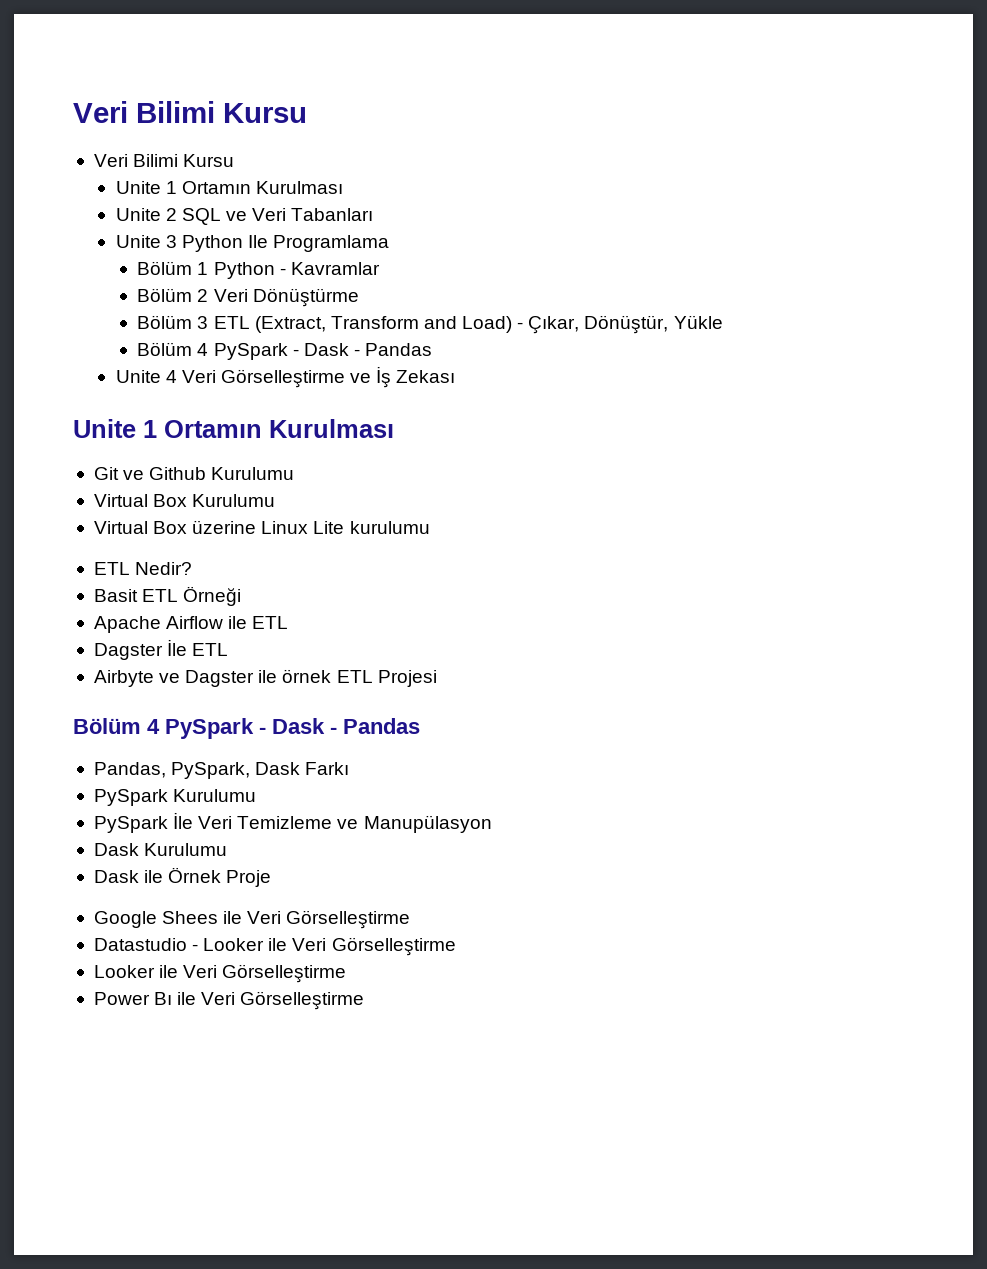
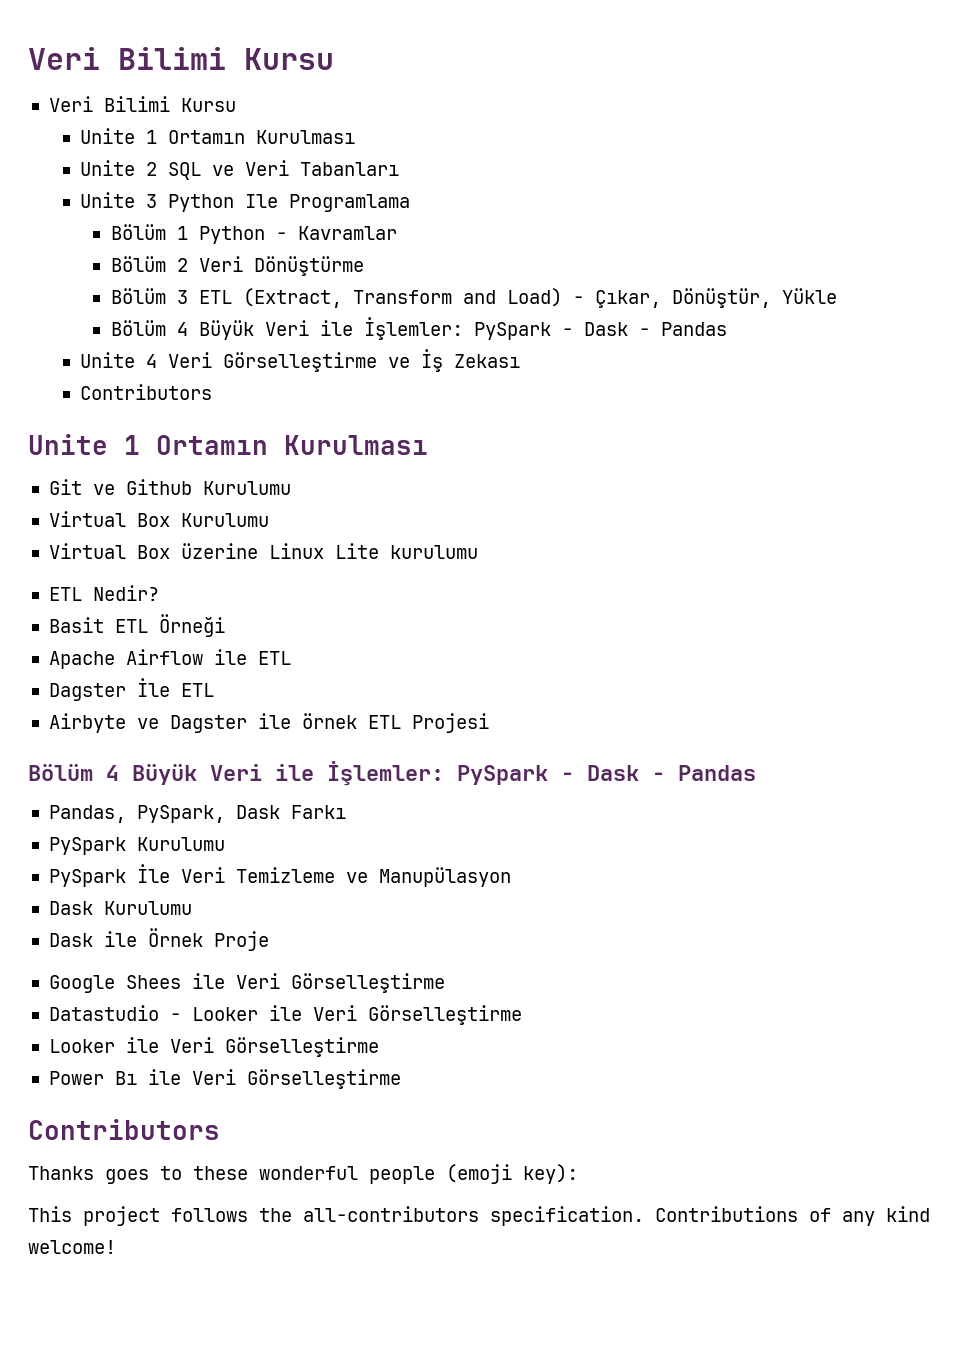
  Bölüm 3 ETL (Extract, Transform and Load) - Çıkar, Dönüştür, Yükle
- Bölüm 4 PySpark - Dask - Pandas
+ Bölüm 4 Büyük Veri ile İşlemler: PySpark - Dask - Pandas
  Unite 4 Veri Görselleştirme ve İş Zekası
+ Contributors
  Airbyte ve Dagster ile örnek ETL Projesi
- Bölüm 4 PySpark - Dask - Pandas
+ Bölüm 4 Büyük Veri ile İşlemler: PySpark - Dask - Pandas
  Power Bı ile Veri Görselleştirme
+ Contributors
+ Thanks goes to these wonderful people (emoji key):
+ This project follows the all-contributors specification. Contributions of any kind welcome!

